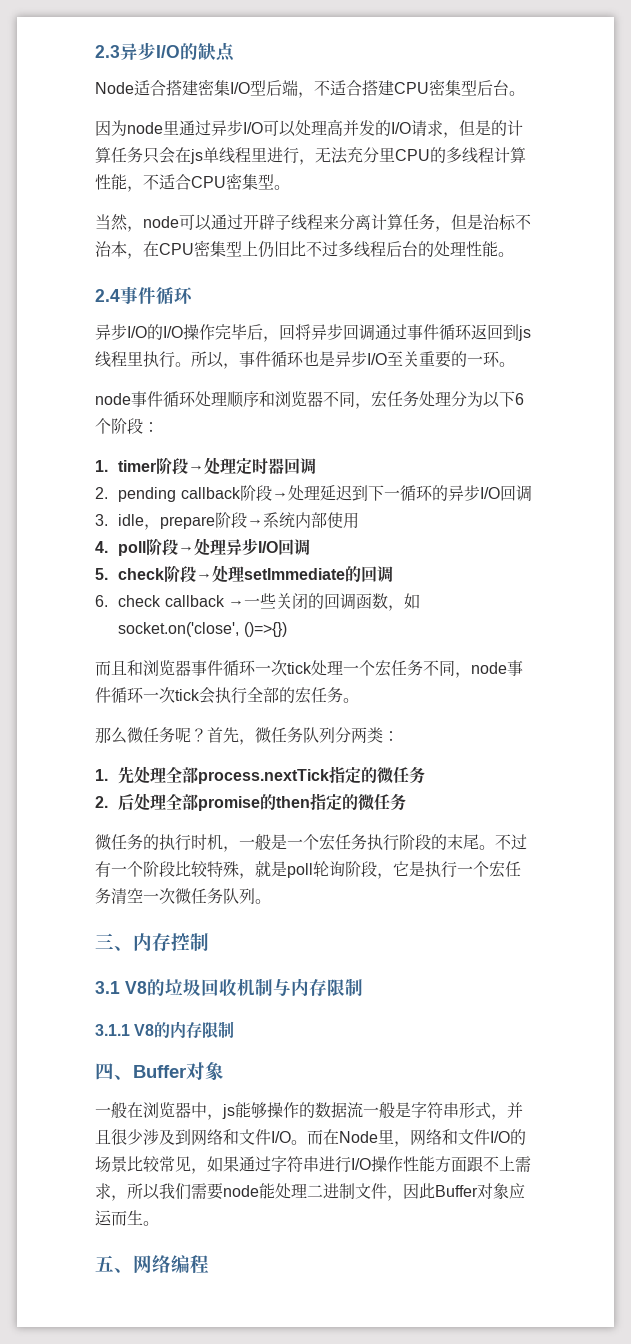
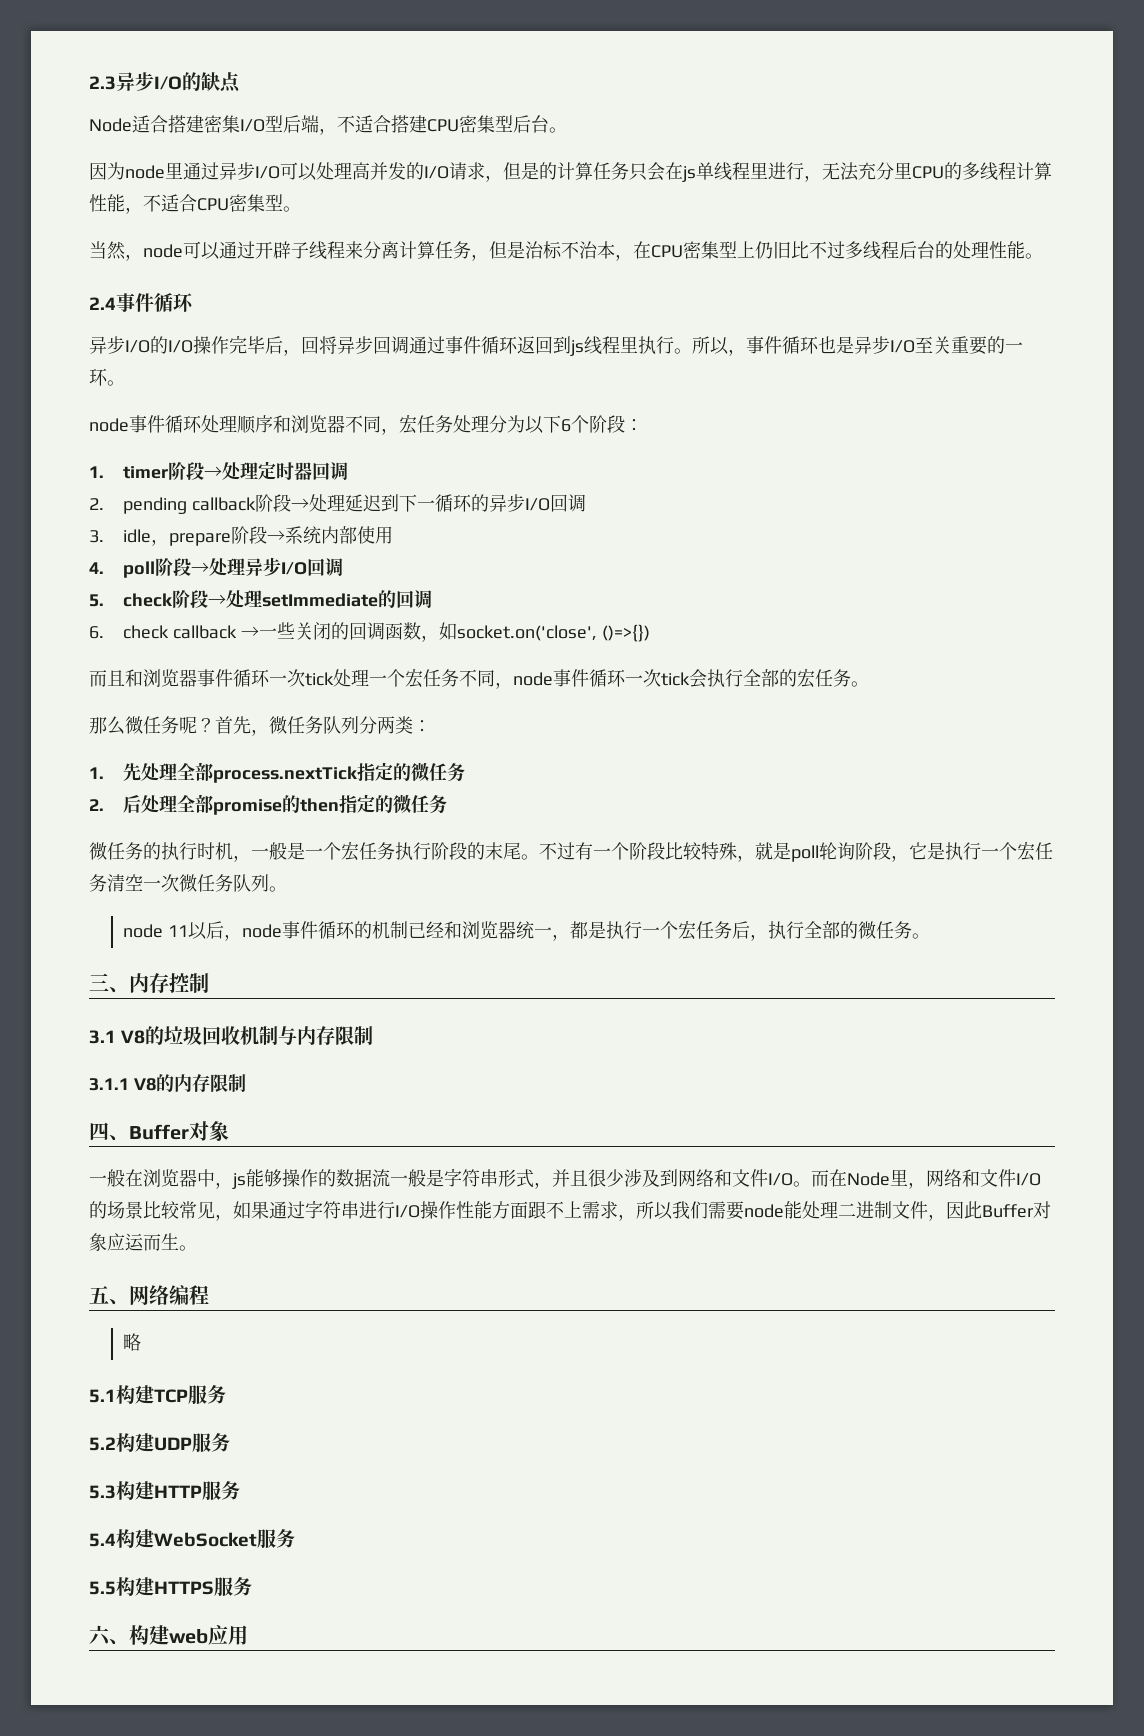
+ node 11以后，node事件循环的机制已经和浏览器统一，都是执行一个宏任务后，执行全部的微任务。
+ 略
+ 5.1构建TCP服务
+ 5.2构建UDP服务
+ 5.3构建HTTP服务
+ 5.4构建WebSocket服务
+ 5.5构建HTTPS服务
+ 六、构建web应用

